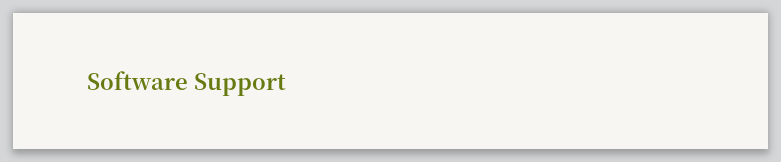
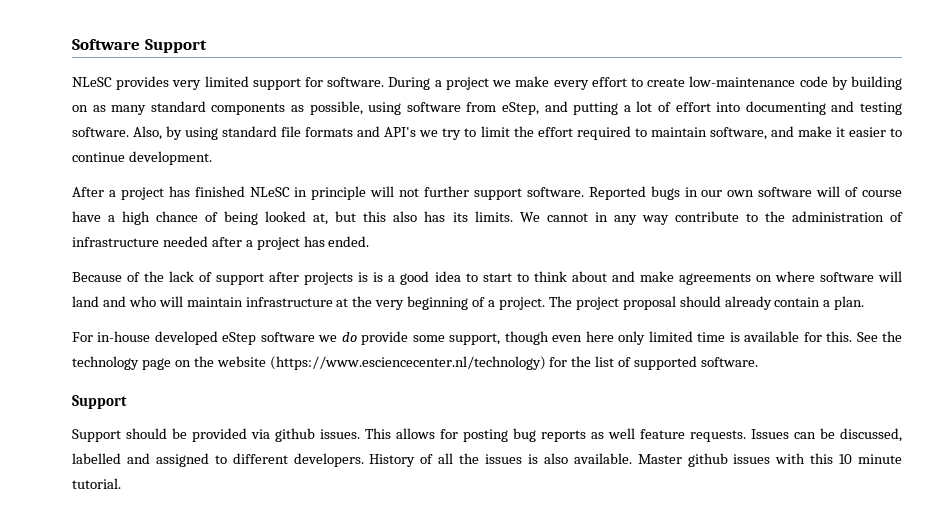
+ NLeSC provides very limited support for software. During a project we make every effort to create low-maintenance code by building on as many standard components as possible, using software from eStep, and putting a lot of effort into documenting and testing software. Also, by using standard file formats and API's we try to limit the effort required to maintain software, and make it easier to continue development.
+ After a project has finished NLeSC in principle will not further support software. Reported bugs in our own software will of course have a high chance of being looked at, but this also has its limits. We cannot in any way contribute to the administration of infrastructure needed after a project has ended.
+ Because of the lack of support after projects is is a good idea to start to think about and make agreements on where software will land and who will maintain infrastructure at the very beginning of a project. The project proposal should already contain a plan.
+ For in-house developed eStep software we do provide some support, though even here only limited time is available for this. See the technology page on the website (https://www.esciencecenter.nl/technology) for the list of supported software.
+ Support
+ Support should be provided via github issues. This allows for posting bug reports as well feature requests. Issues can be discussed, labelled and assigned to different developers. History of all the issues is also available. Master github issues with this 10 minute tutorial.

